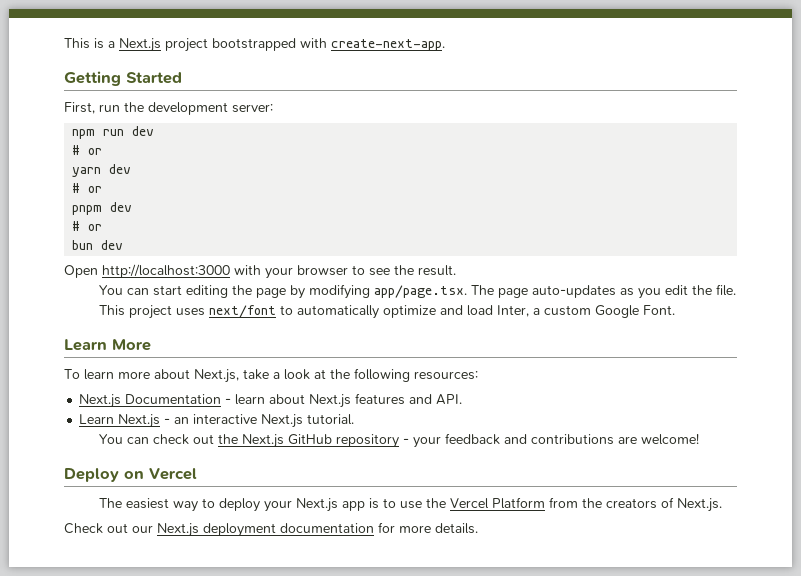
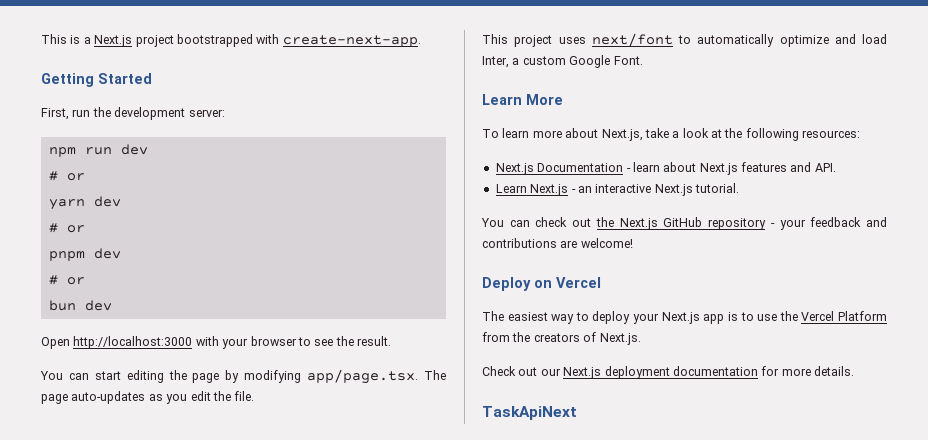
+ TaskApiNext

